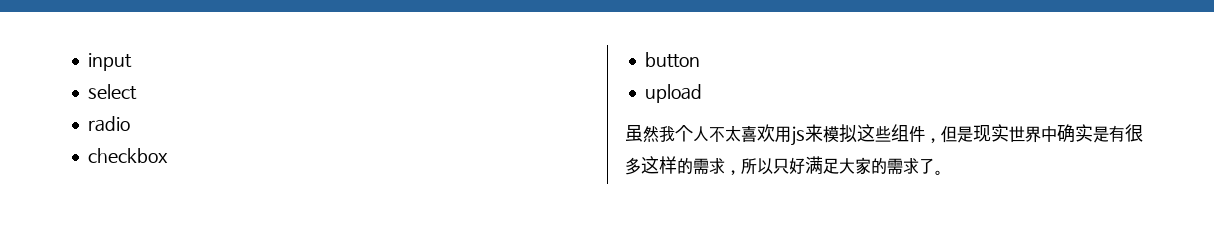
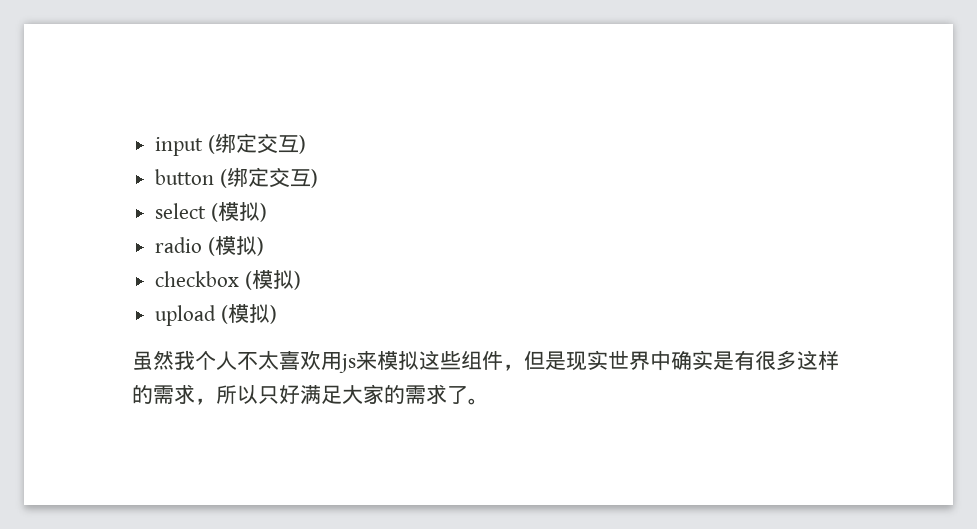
- input
- select
- radio
- checkbox
- button
- upload
+ input (绑定交互)
+ button (绑定交互)
+ select (模拟)
+ radio (模拟)
+ checkbox (模拟)
+ upload (模拟)

